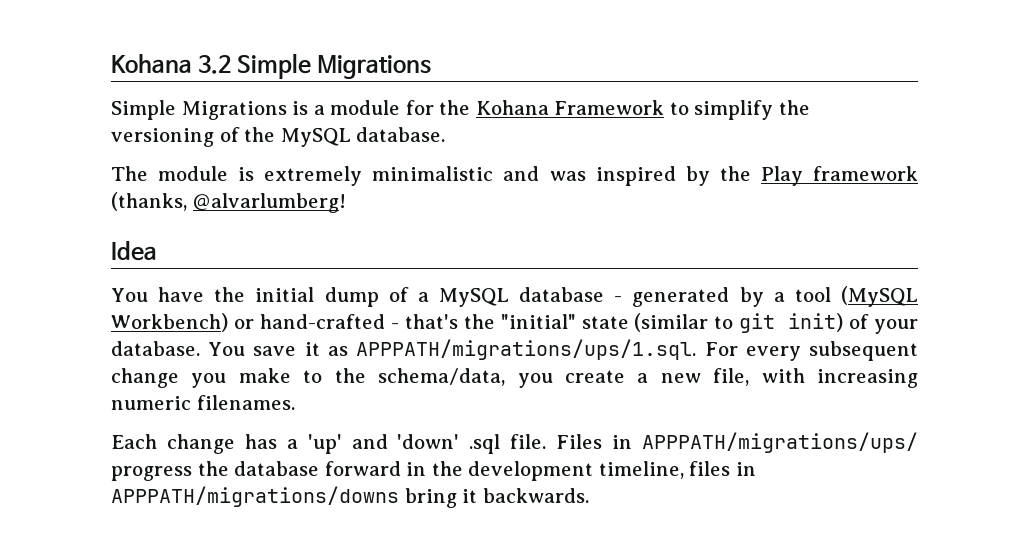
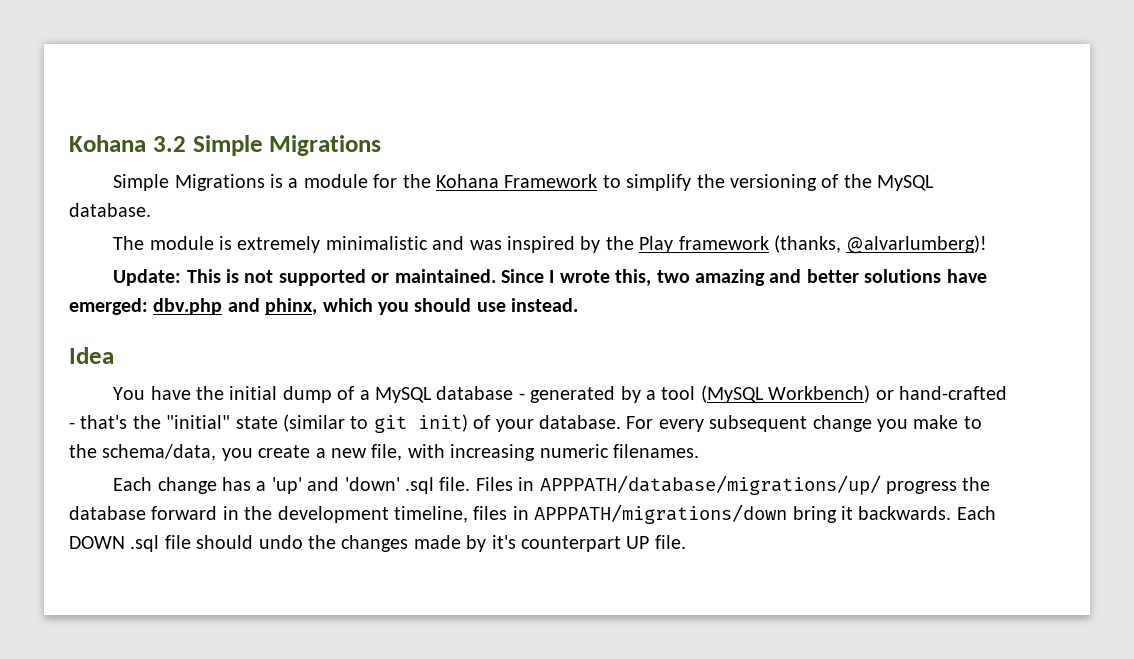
- The module is extremely minimalistic and was inspired by the Play framework (thanks, @alvarlumberg!
+ The module is extremely minimalistic and was inspired by the Play framework (thanks, @alvarlumberg)!
+ Update: This is not supported or maintained. Since I wrote this, two amazing and better solutions have emerged: dbv.php and phinx, which you should use instead.
- You save it as APPPATH/migrations/ups/1.sql. For every subsequent change you make to the schema/data, you create a new file, with increasing numeric filenames.
+ For every subsequent change you make to the schema/data, you create a new file, with increasing numeric filenames.
- Files in APPPATH/migrations/ups/ progress the database forward in the development timeline, files in APPPATH/migrations/downs bring it backwards.
+ Files in APPPATH/database/migrations/up/ progress the database forward in the development timeline, files in APPPATH/migrations/down bring it backwards.
+ Each DOWN .sql file should undo the changes made by it's counterpart UP file.

